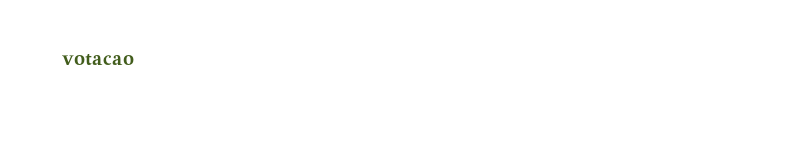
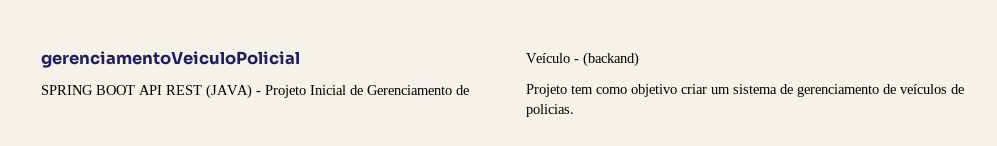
- votacao
+ gerenciamentoVeiculoPolicial
+ SPRING BOOT API REST (JAVA) - Projeto Inicial de Gerenciamento de Veículo - (backand)
+ Projeto tem como objetivo criar um sistema de gerenciamento de veículos de policias.

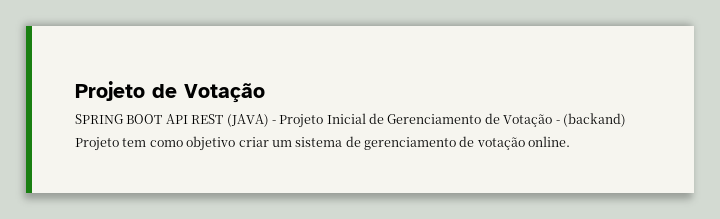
- gerenciamentoVeiculoPolicial
+ Projeto de Votação
- SPRING BOOT API REST (JAVA) - Projeto Inicial de Gerenciamento de Veículo - (backand)
+ SPRING BOOT API REST (JAVA) - Projeto Inicial de Gerenciamento de Votação - (backand)
- Projeto tem como objetivo criar um sistema de gerenciamento de veículos de policias.
+ Projeto tem como objetivo criar um sistema de gerenciamento de votação online.

